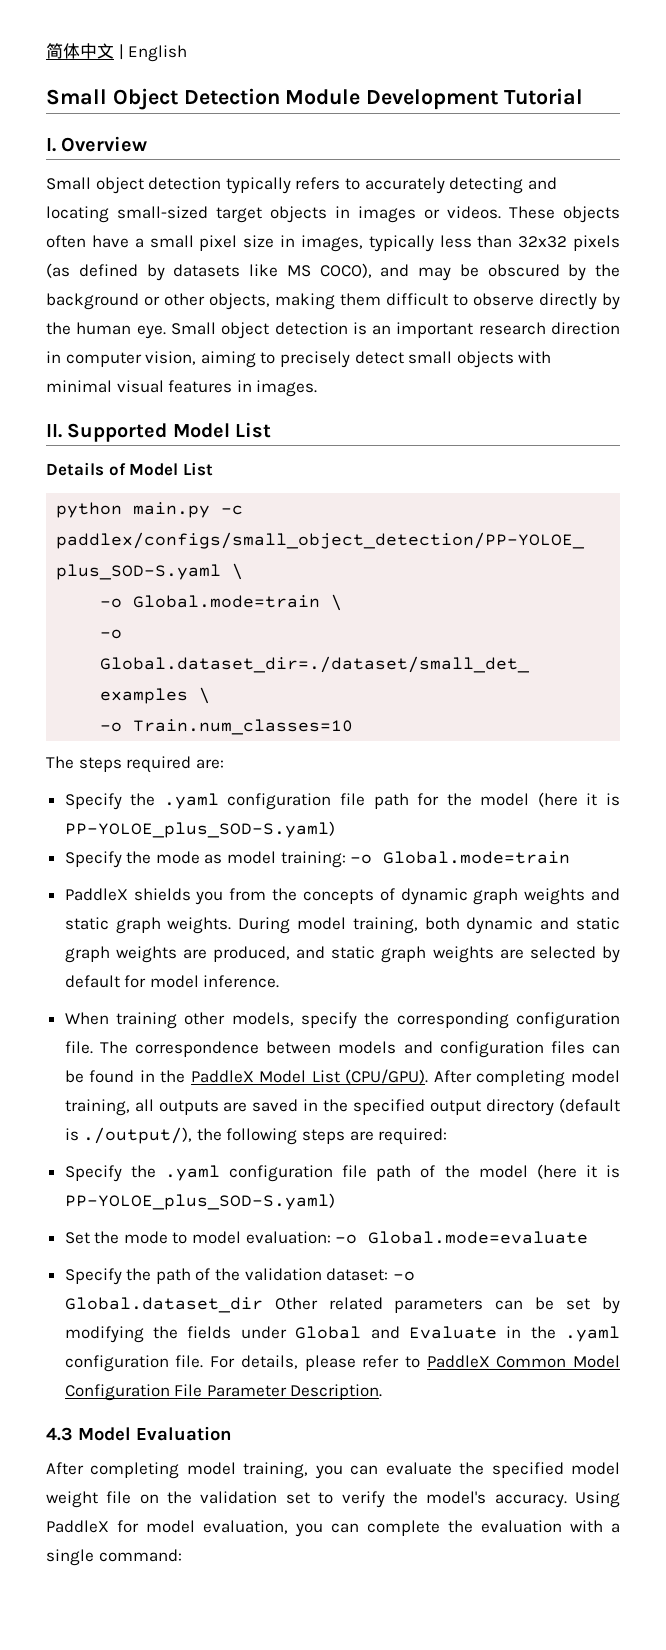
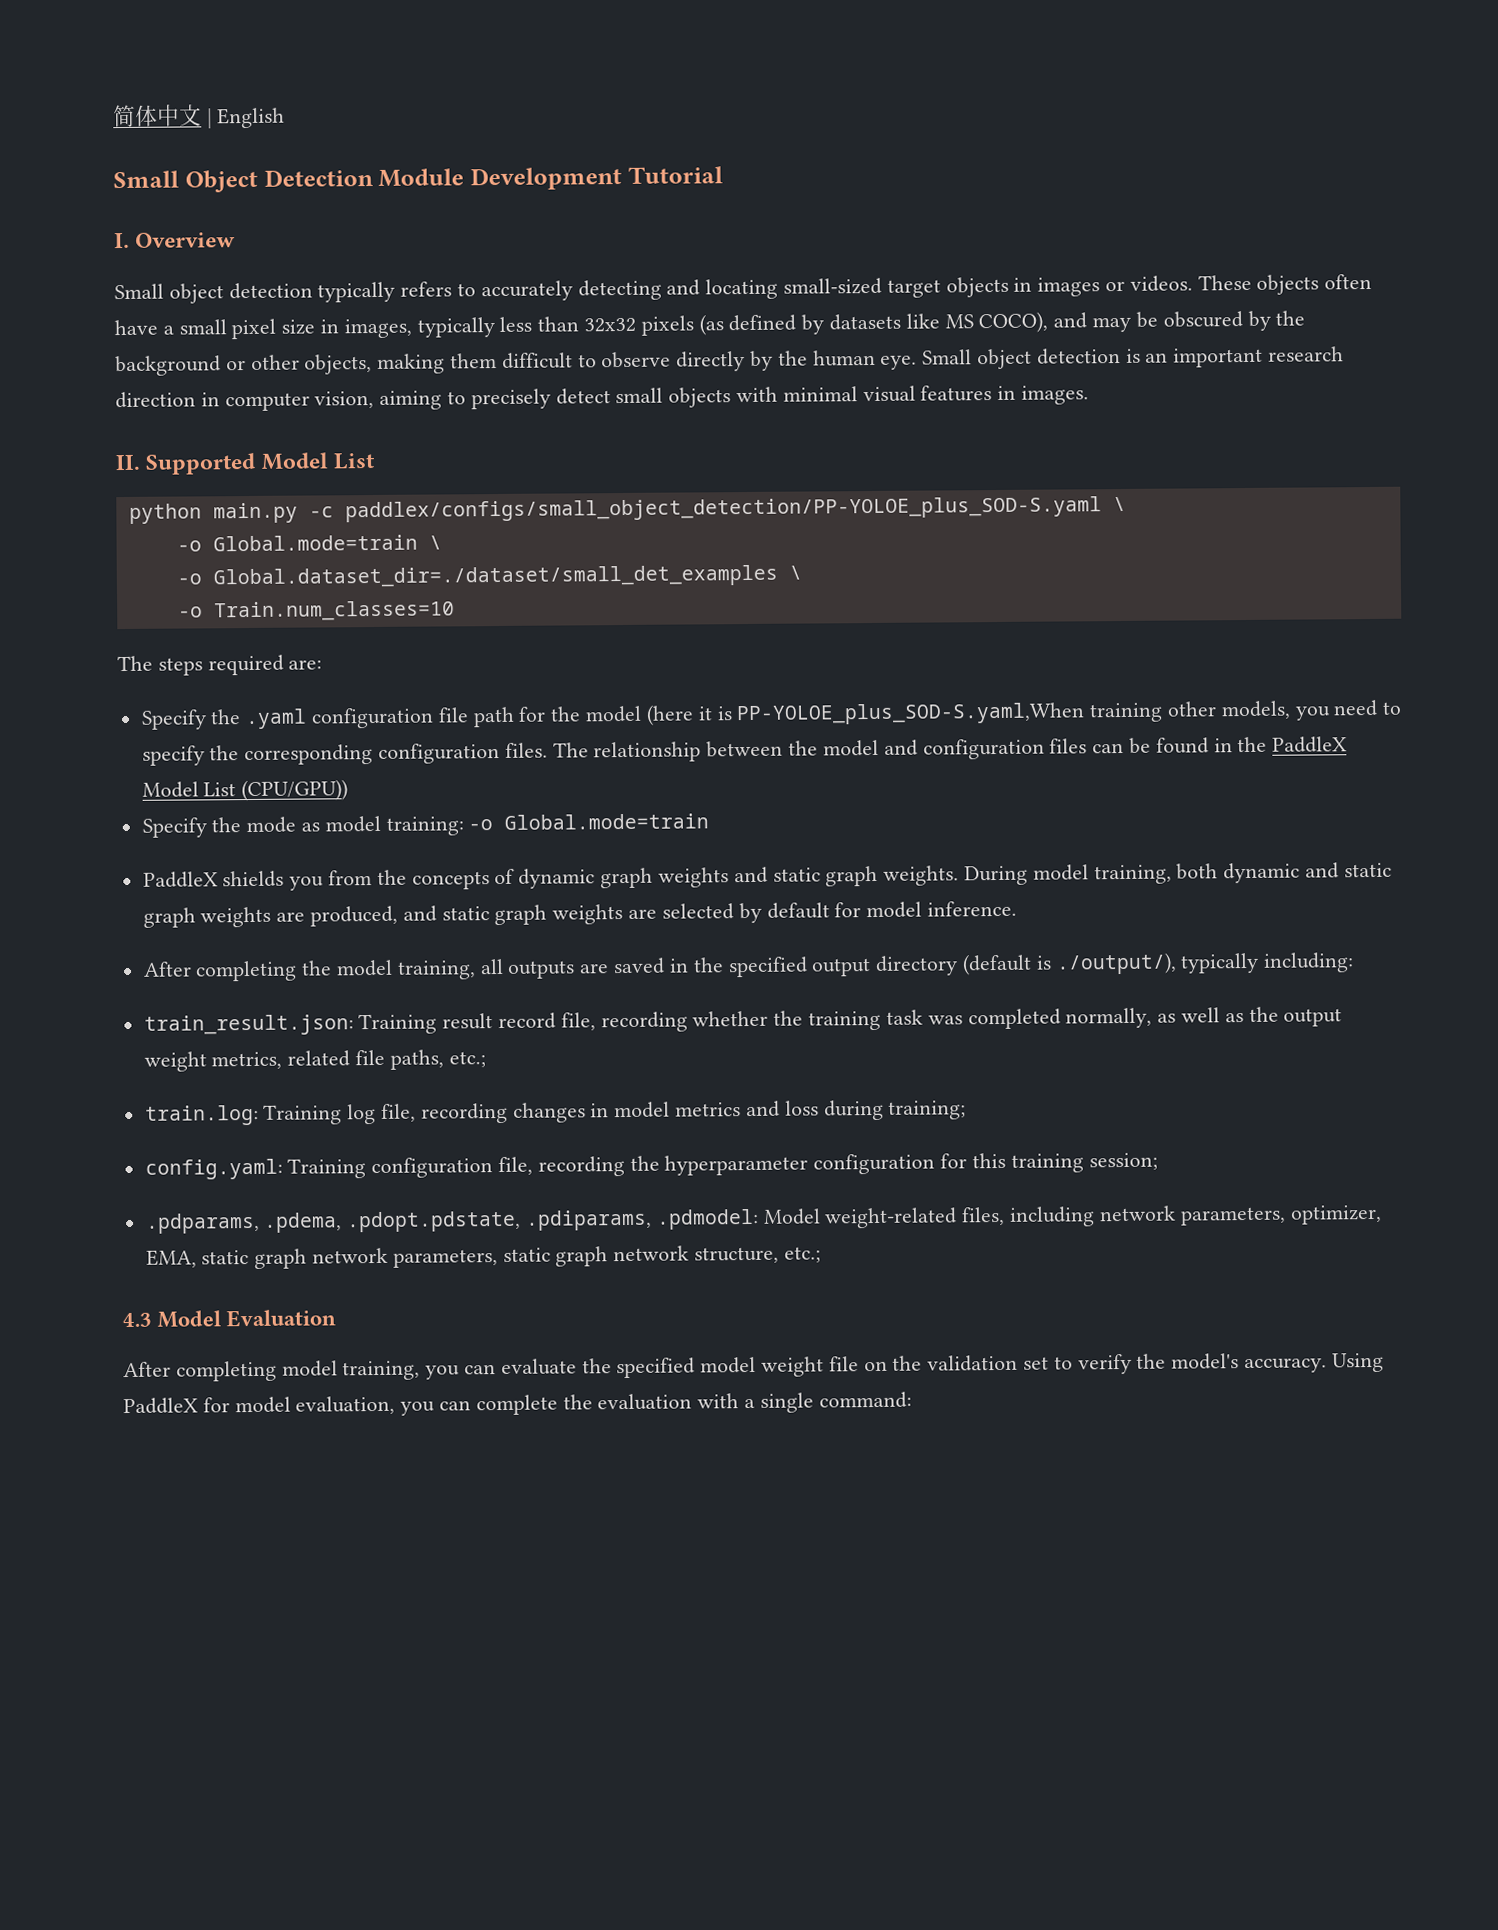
- Details of Model List
- Specify the .yaml configuration file path for the model (here it is PP-YOLOE_plus_SOD-S.yaml)
+ Specify the .yaml configuration file path for the model (here it is PP-YOLOE_plus_SOD-S.yaml,When training other models, you need to specify the corresponding configuration files. The relationship between the model and configuration files can be found in the PaddleX Model List (CPU/GPU))
- When training other models, specify the corresponding configuration file. The correspondence between models and configuration files can be found in the PaddleX Model List (CPU/GPU). After completing model training, all outputs are saved in the specified output directory (default is ./output/), the following steps are required:
- Specify the .yaml configuration file path of the model (here it is PP-YOLOE_plus_SOD-S.yaml)
- Set the mode to model evaluation: -o Global.mode=evaluate
- Specify the path of the validation dataset: -o Global.dataset_dir Other related parameters can be set by modifying the fields under Global and Evaluate in the .yaml configuration file. For details, please refer to PaddleX Common Model Configuration File Parameter Description.
+ After completing the model training, all outputs are saved in the specified output directory (default is ./output/), typically including:
+ train_result.json: Training result record file, recording whether the training task was completed normally, as well as the output weight metrics, related file paths, etc.;
+ train.log: Training log file, recording changes in model metrics and loss during training;
+ config.yaml: Training configuration file, recording the hyperparameter configuration for this training session;
+ .pdparams, .pdema, .pdopt.pdstate, .pdiparams, .pdmodel: Model weight-related files, including network parameters, optimizer, EMA, static graph network parameters, static graph network structure, etc.;

